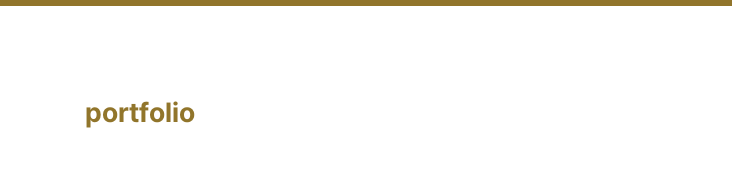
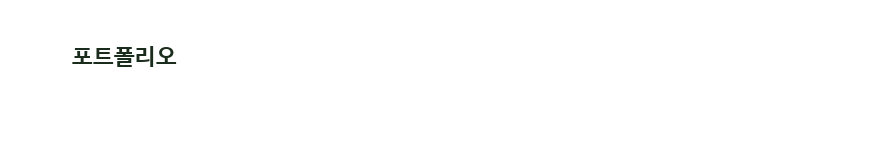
- portfolio
+ 포트폴리오

